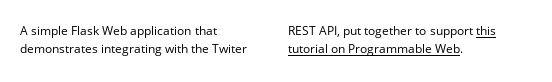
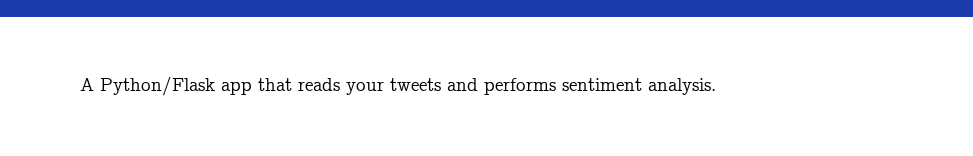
- A simple Flask Web application that demonstrates integrating with the Twiter REST API, put together to support this tutorial on Programmable Web.
+ A Python/Flask app that reads your tweets and performs sentiment analysis.

